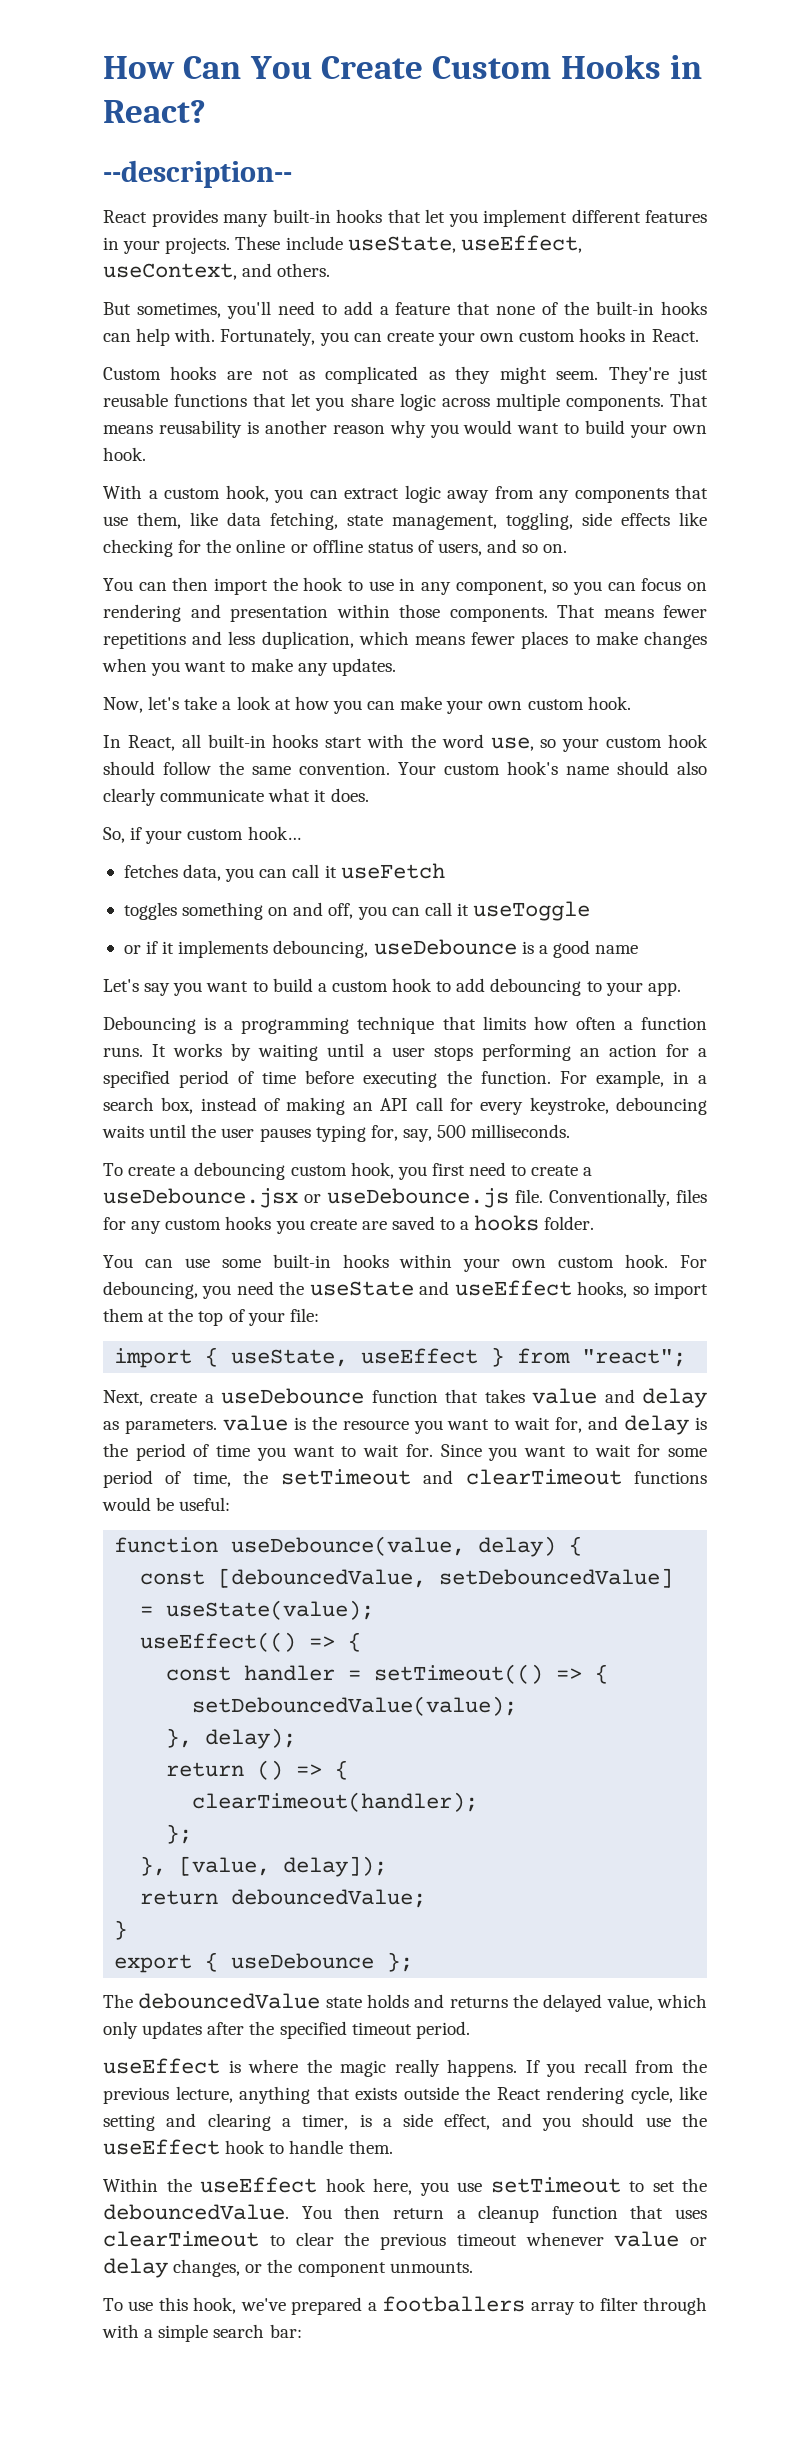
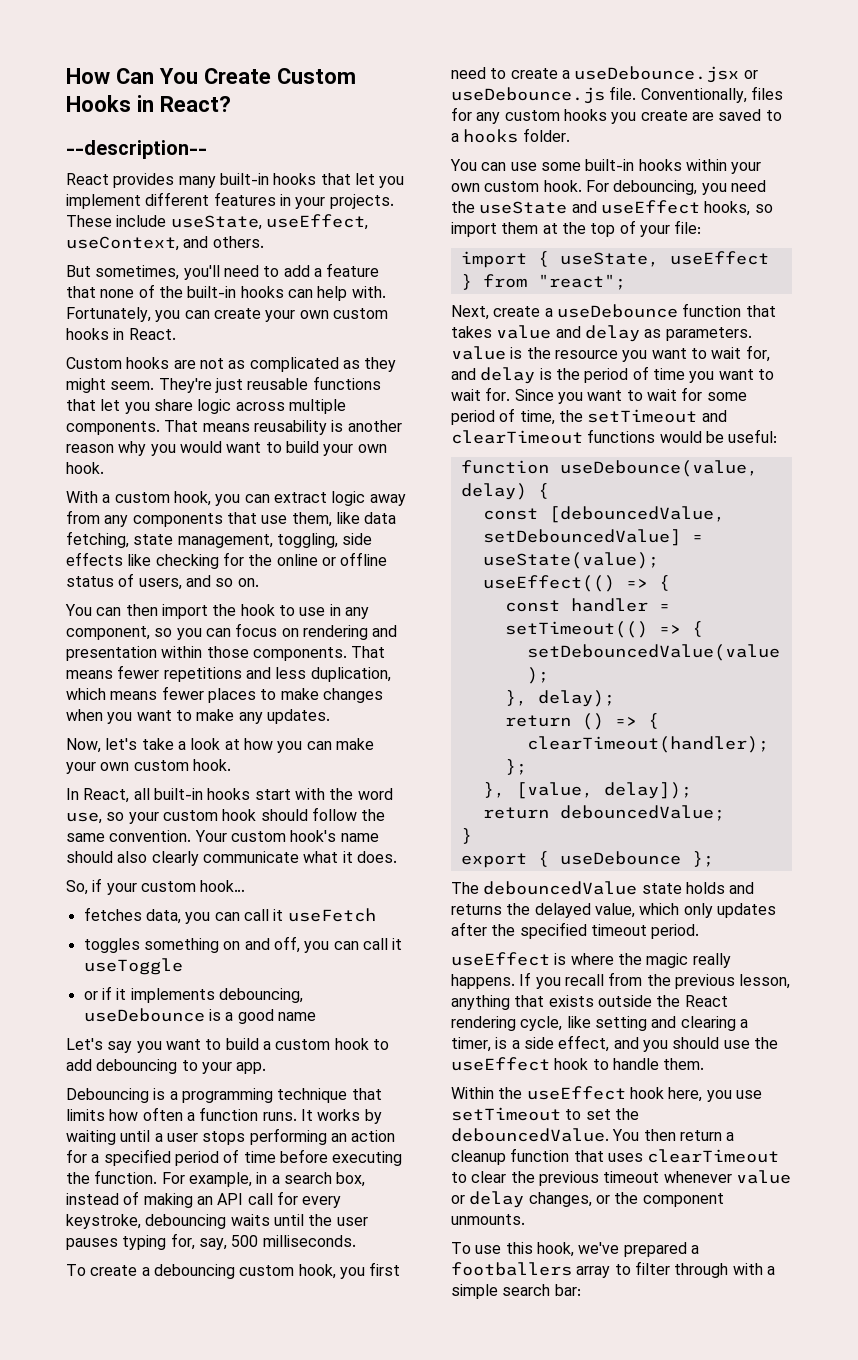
- If you recall from the previous lecture, anything that exists outside the React rendering cycle, like setting and clearing a timer, is a side effect, and you should use the useEffect hook to handle them.
+ If you recall from the previous lesson, anything that exists outside the React rendering cycle, like setting and clearing a timer, is a side effect, and you should use the useEffect hook to handle them.

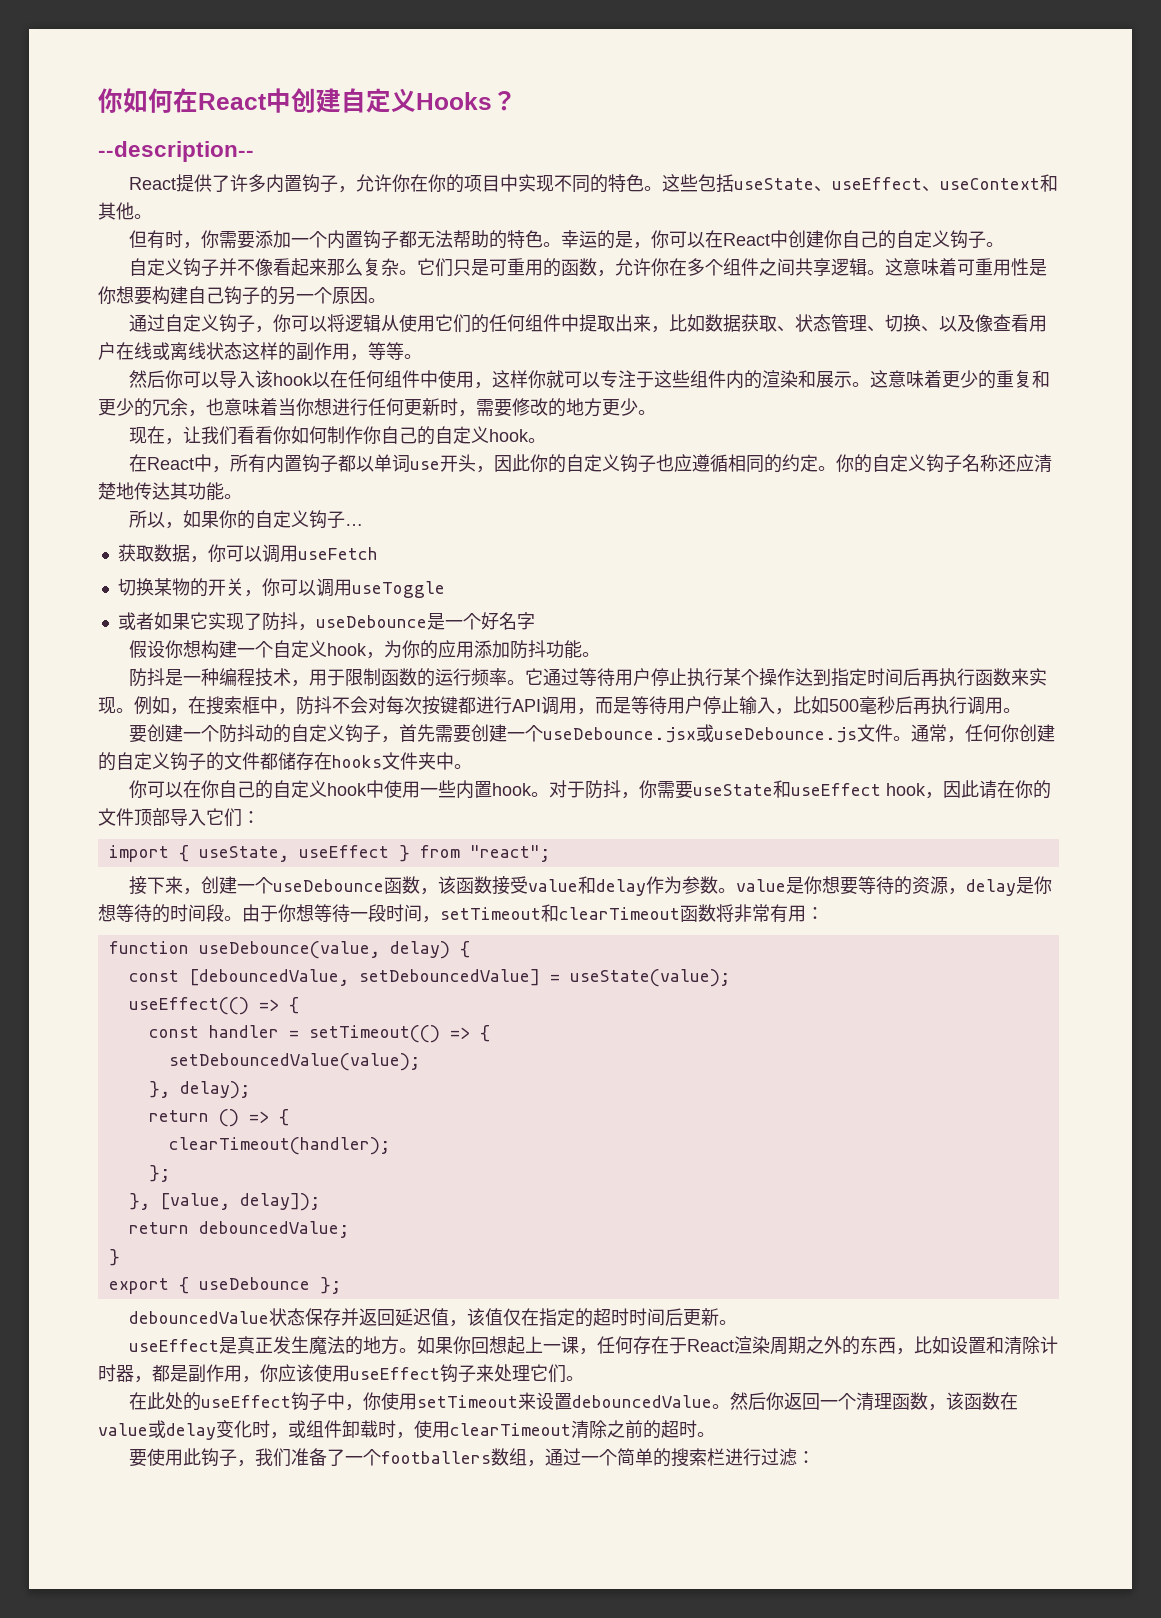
- How Can You Create Custom Hooks in React?
+ 你如何在React中创建自定义Hooks？
  --description--
- React provides many built-in hooks that let you implement different features in your projects. These include useState, useEffect, useContext, and others.
- But sometimes, you'll need to add a feature that none of the built-in hooks can help with. Fortunately, you can create your own custom hooks in React.
- Custom hooks are not as complicated as they might seem. They're just reusable functions that let you share logic across multiple components. That means reusability is another reason why you would want to build your own hook.
- With a custom hook, you can extract logic away from any components that use them, like data fetching, state management, toggling, side effects like checking for the online or offline status of users, and so on.
- You can then import the hook to use in any component, so you can focus on rendering and presentation within those components. That means fewer repetitions and less duplication, which means fewer places to make changes when you want to make any updates.
- Now, let's take a look at how you can make your own custom hook.
- In React, all built-in hooks start with the word use, so your custom hook should follow the same convention. Your custom hook's name should also clearly communicate what it does.
- So, if your custom hook…
- fetches data, you can call it useFetch
- toggles something on and off, you can call it useToggle
- or if it implements debouncing, useDebounce is a good name
- Let's say you want to build a custom hook to add debouncing to your app.
- Debouncing is a programming technique that limits how often a function runs. It works by waiting until a user stops performing an action for a specified period of time before executing the function. For example, in a search box, instead of making an API call for every keystroke, debouncing waits until the user pauses typing for, say, 500 milliseconds.
- To create a debouncing custom hook, you first need to create a useDebounce.jsx or useDebounce.js file. Conventionally, files for any custom hooks you create are saved to a hooks folder.
- You can use some built-in hooks within your own custom hook. For debouncing, you need the useState and useEffect hooks, so import them at the top of your file:
+ React提供了许多内置钩子，允许你在你的项目中实现不同的特色。这些包括useState、useEffect、useContext和其他。
+ 但有时，你需要添加一个内置钩子都无法帮助的特色。幸运的是，你可以在React中创建你自己的自定义钩子。
+ 自定义钩子并不像看起来那么复杂。它们只是可重用的函数，允许你在多个组件之间共享逻辑。这意味着可重用性是你想要构建自己钩子的另一个原因。
+ 通过自定义钩子，你可以将逻辑从使用它们的任何组件中提取出来，比如数据获取、状态管理、切换、以及像查看用户在线或离线状态这样的副作用，等等。
+ 然后你可以导入该hook以在任何组件中使用，这样你就可以专注于这些组件内的渲染和展示。这意味着更少的重复和更少的冗余，也意味着当你想进行任何更新时，需要修改的地方更少。
+ 现在，让我们看看你如何制作你自己的自定义hook。
+ 在React中，所有内置钩子都以单词use开头，因此你的自定义钩子也应遵循相同的约定。你的自定义钩子名称还应清楚地传达其功能。
+ 所以，如果你的自定义钩子…
+ 获取数据，你可以调用useFetch
+ 切换某物的开关，你可以调用useToggle
+ 或者如果它实现了防抖，useDebounce是一个好名字
+ 假设你想构建一个自定义hook，为你的应用添加防抖功能。
+ 防抖是一种编程技术，用于限制函数的运行频率。它通过等待用户停止执行某个操作达到指定时间后再执行函数来实现。例如，在搜索框中，防抖不会对每次按键都进行API调用，而是等待用户停止输入，比如500毫秒后再执行调用。
+ 要创建一个防抖动的自定义钩子，首先需要创建一个useDebounce.jsx或useDebounce.js文件。通常，任何你创建的自定义钩子的文件都储存在hooks文件夹中。
+ 你可以在你自己的自定义hook中使用一些内置hook。对于防抖，你需要useState和useEffect hook，因此请在你的文件顶部导入它们：
- Next, create a useDebounce function that takes value and delay as parameters. value is the resource you want to wait for, and delay is the period of time you want to wait for. Since you want to wait for some period of time, the setTimeout and clearTimeout functions would be useful:
+ 接下来，创建一个useDebounce函数，该函数接受value和delay作为参数。value是你想要等待的资源，delay是你想等待的时间段。由于你想等待一段时间，setTimeout和clearTimeout函数将非常有用：
- The debouncedValue state holds and returns the delayed value, which only updates after the specified timeout period.
- useEffect is where the magic really happens. If you recall from the previous lesson, anything that exists outside the React rendering cycle, like setting and clearing a timer, is a side effect, and you should use the useEffect hook to handle them.
- Within the useEffect hook here, you use setTimeout to set the debouncedValue. You then return a cleanup function that uses clearTimeout to clear the previous timeout whenever value or delay changes, or the component unmounts.
- To use this hook, we've prepared a footballers array to filter through with a simple search bar:
+ debouncedValue状态保存并返回延迟值，该值仅在指定的超时时间后更新。
+ useEffect是真正发生魔法的地方。如果你回想起上一课，任何存在于React渲染周期之外的东西，比如设置和清除计时器，都是副作用，你应该使用useEffect钩子来处理它们。
+ 在此处的useEffect钩子中，你使用setTimeout来设置debouncedValue。然后你返回一个清理函数，该函数在value或delay变化时，或组件卸载时，使用clearTimeout清除之前的超时。
+ 要使用此钩子，我们准备了一个footballers数组，通过一个简单的搜索栏进行过滤：

